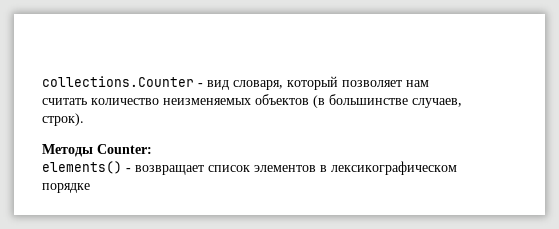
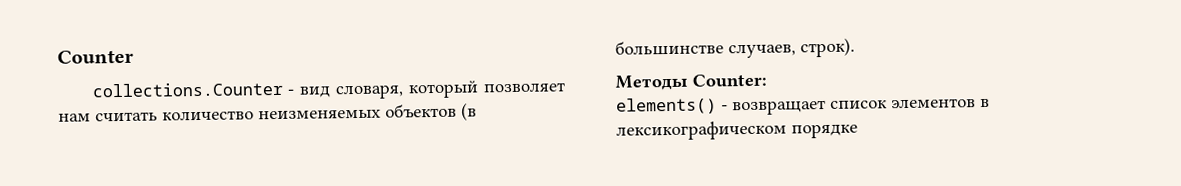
+ Counter

